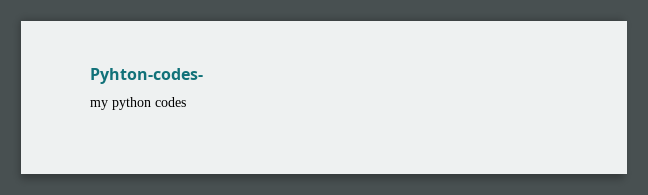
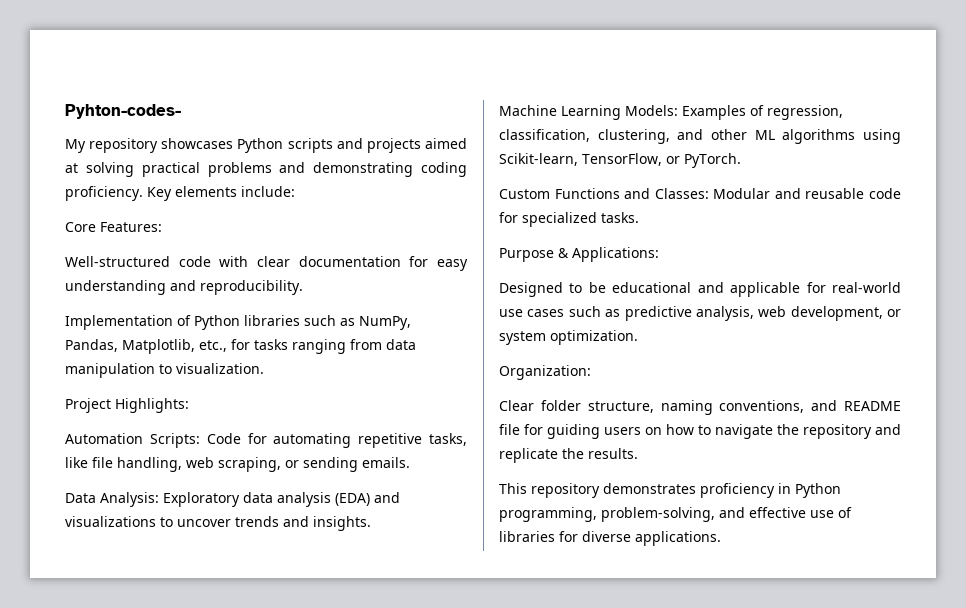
- my python codes
+ My repository showcases Python scripts and projects aimed at solving practical problems and demonstrating coding proficiency. Key elements include:
+ Core Features:
+ Well-structured code with clear documentation for easy understanding and reproducibility.
+ Implementation of Python libraries such as NumPy, Pandas, Matplotlib, etc., for tasks ranging from data manipulation to visualization.
+ Project Highlights:
+ Automation Scripts: Code for automating repetitive tasks, like file handling, web scraping, or sending emails.
+ Data Analysis: Exploratory data analysis (EDA) and visualizations to uncover trends and insights.
+ Machine Learning Models: Examples of regression, classification, clustering, and other ML algorithms using Scikit-learn, TensorFlow, or PyTorch.
+ Custom Functions and Classes: Modular and reusable code for specialized tasks.
+ Purpose & Applications:
+ Designed to be educational and applicable for real-world use cases such as predictive analysis, web development, or system optimization.
+ Organization:
+ Clear folder structure, naming conventions, and README file for guiding users on how to navigate the repository and replicate the results.
+ This repository demonstrates proficiency in Python programming, problem-solving, and effective use of libraries for diverse applications.

